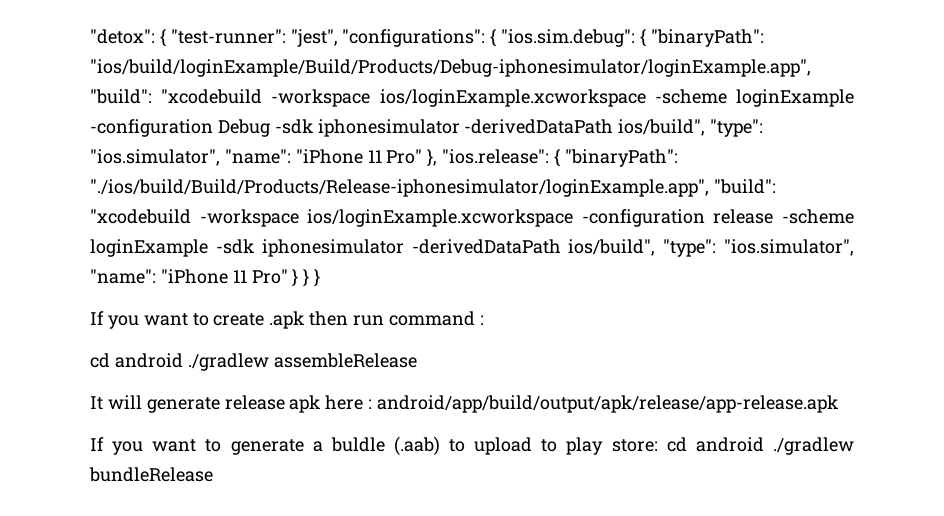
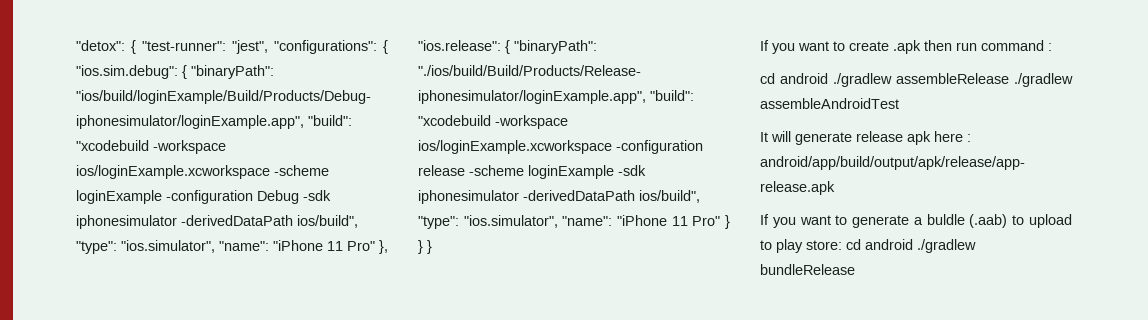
- cd android ./gradlew assembleRelease
+ cd android ./gradlew assembleRelease ./gradlew assembleAndroidTest

